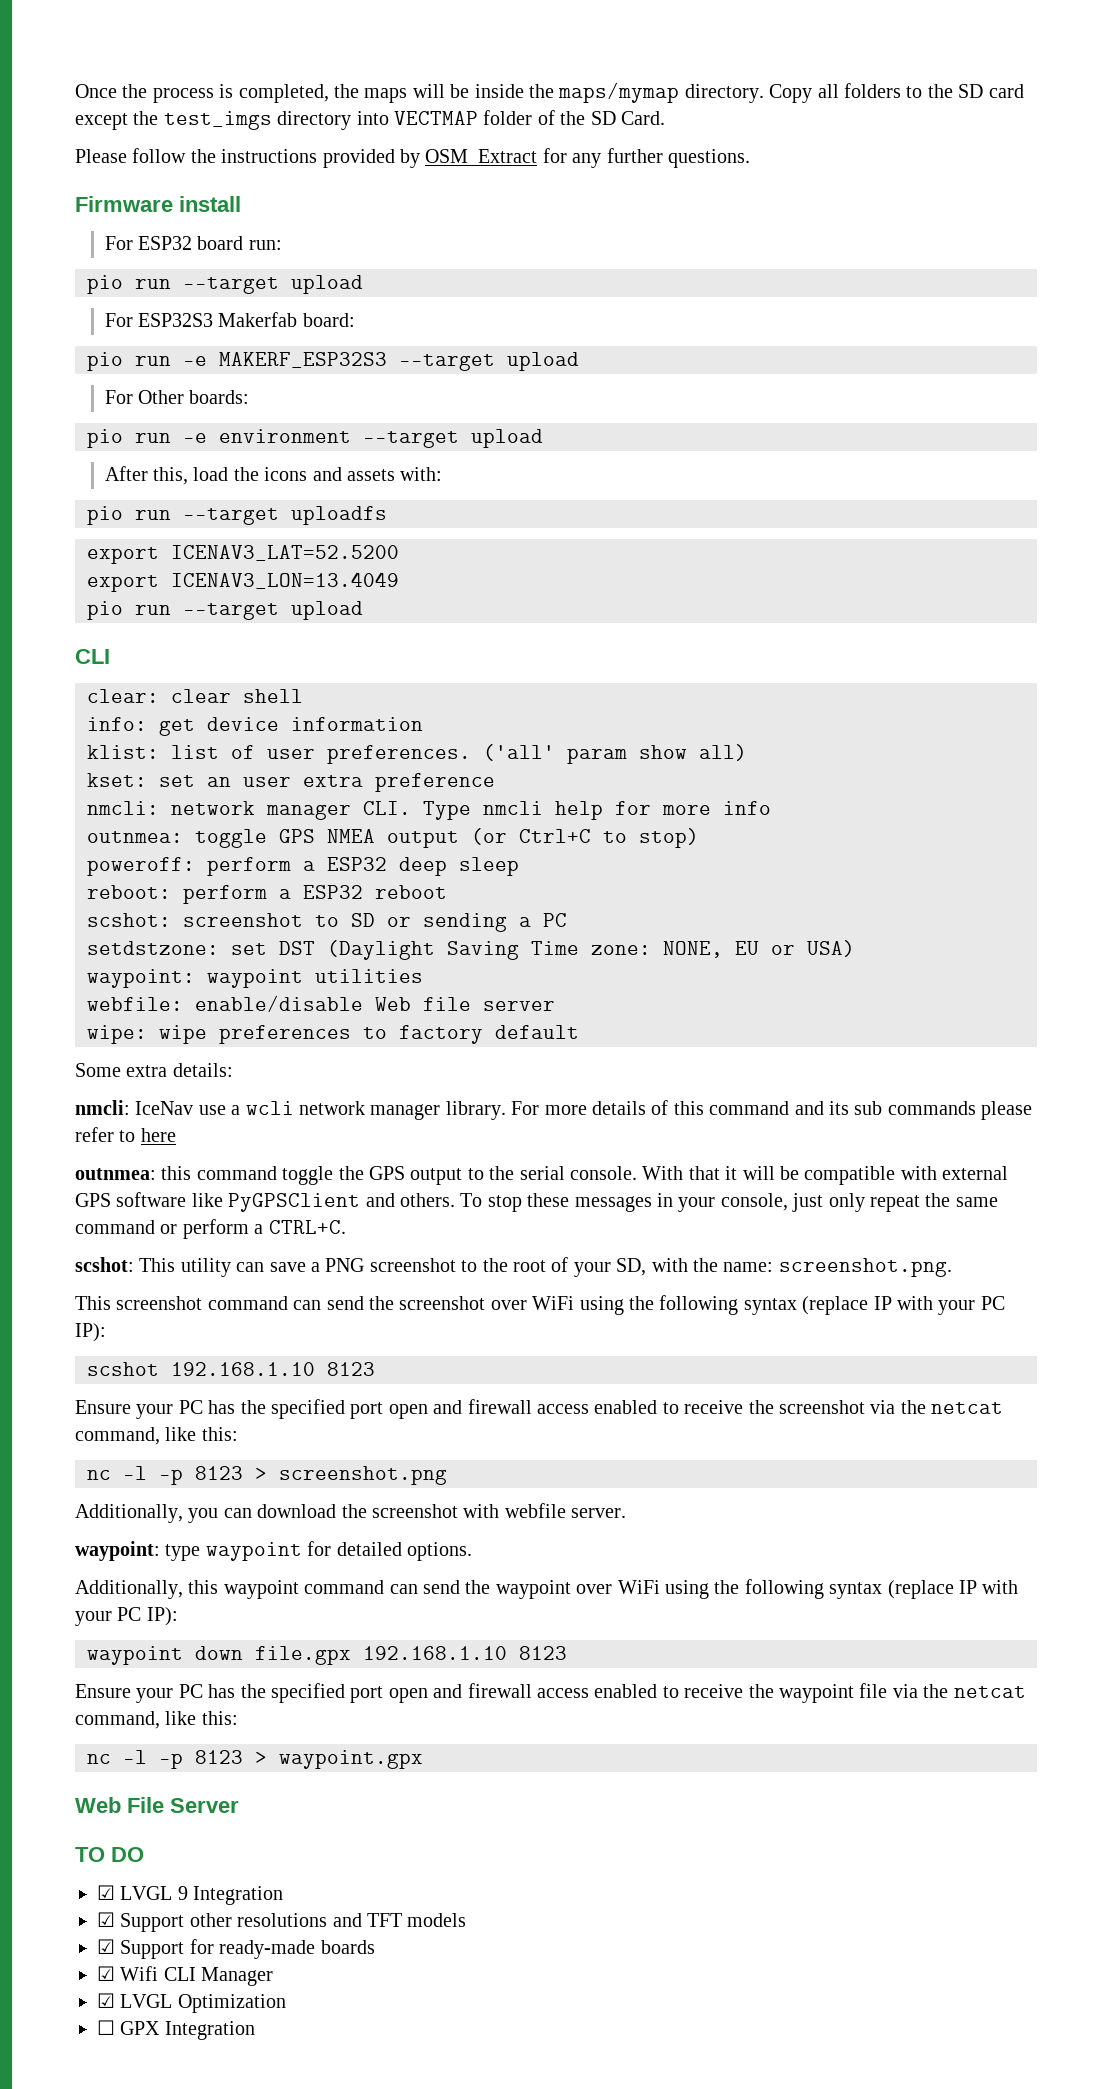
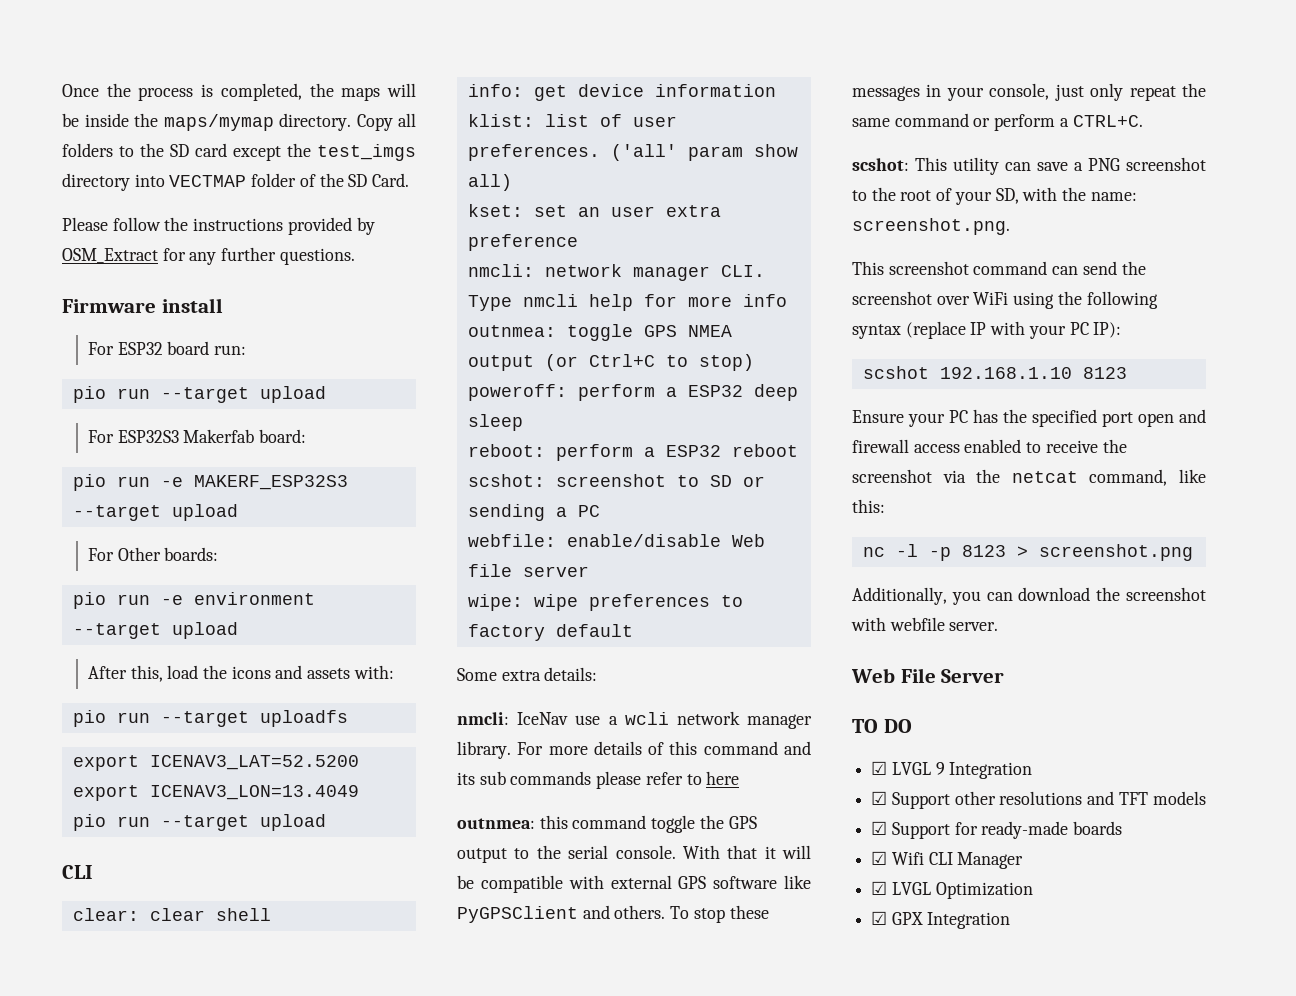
- setdstzone: set DST (Daylight Saving Time zone: NONE, EU or USA)
- waypoint: waypoint utilities
- waypoint: type waypoint for detailed options.
- Additionally, this waypoint command can send the waypoint over WiFi using the following syntax (replace IP with your PC IP):
- waypoint down file.gpx 192.168.1.10 8123
- Ensure your PC has the specified port open and firewall access enabled to receive the waypoint file via the netcat command, like this:
- nc -l -p 8123 > waypoint.gpx
- ☐ GPX Integration
+ ☑ GPX Integration

